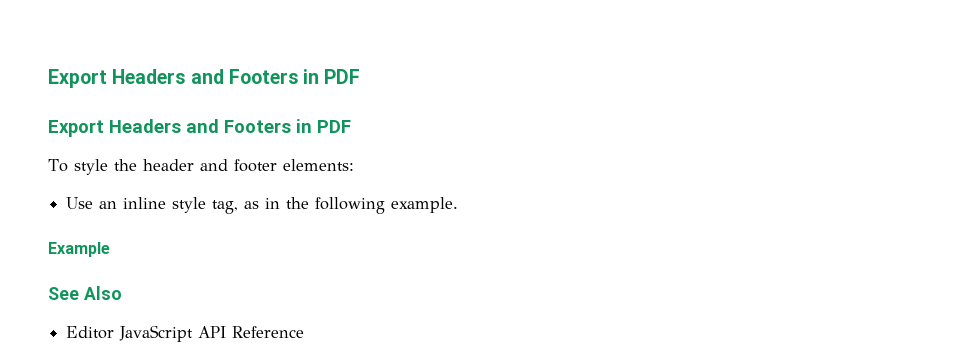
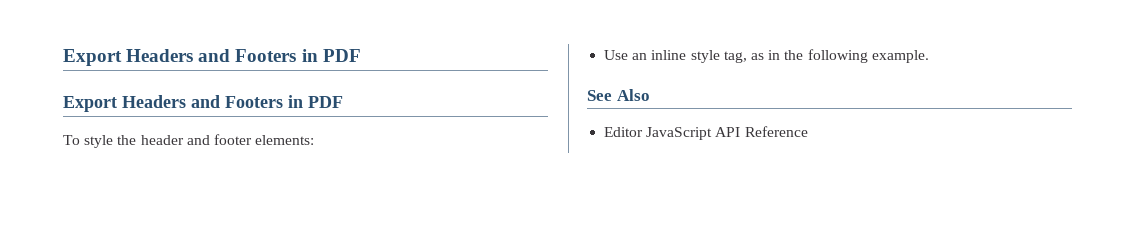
- Example

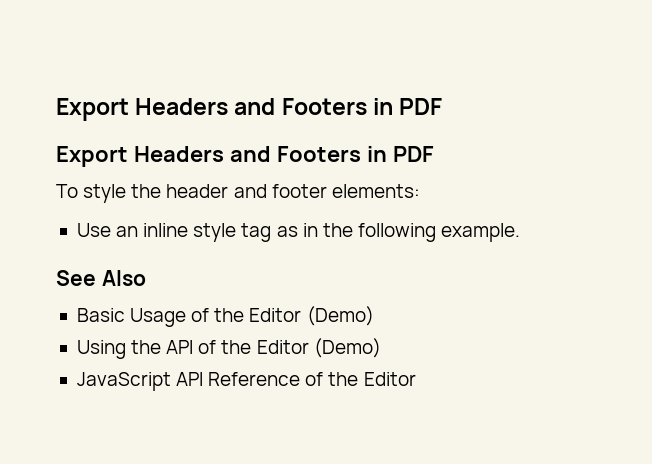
- Use an inline style tag, as in the following example.
+ Use an inline style tag as in the following example.
- Editor JavaScript API Reference
+ Basic Usage of the Editor (Demo)
+ Using the API of the Editor (Demo)
+ JavaScript API Reference of the Editor

